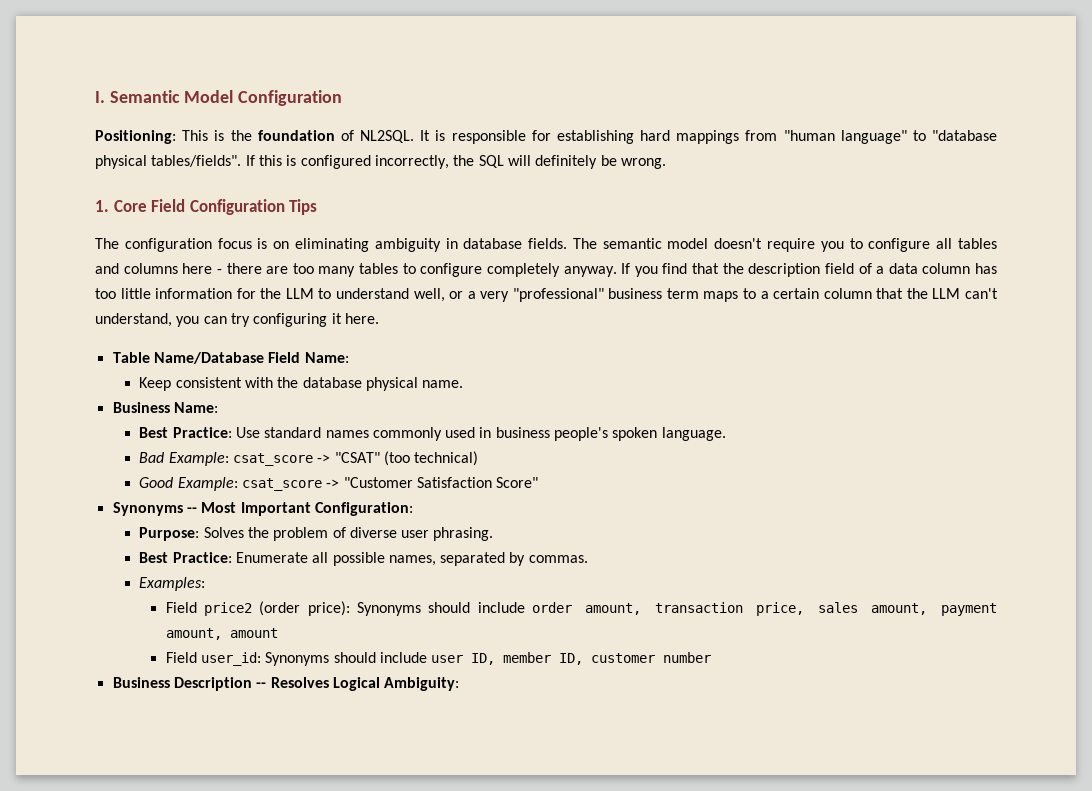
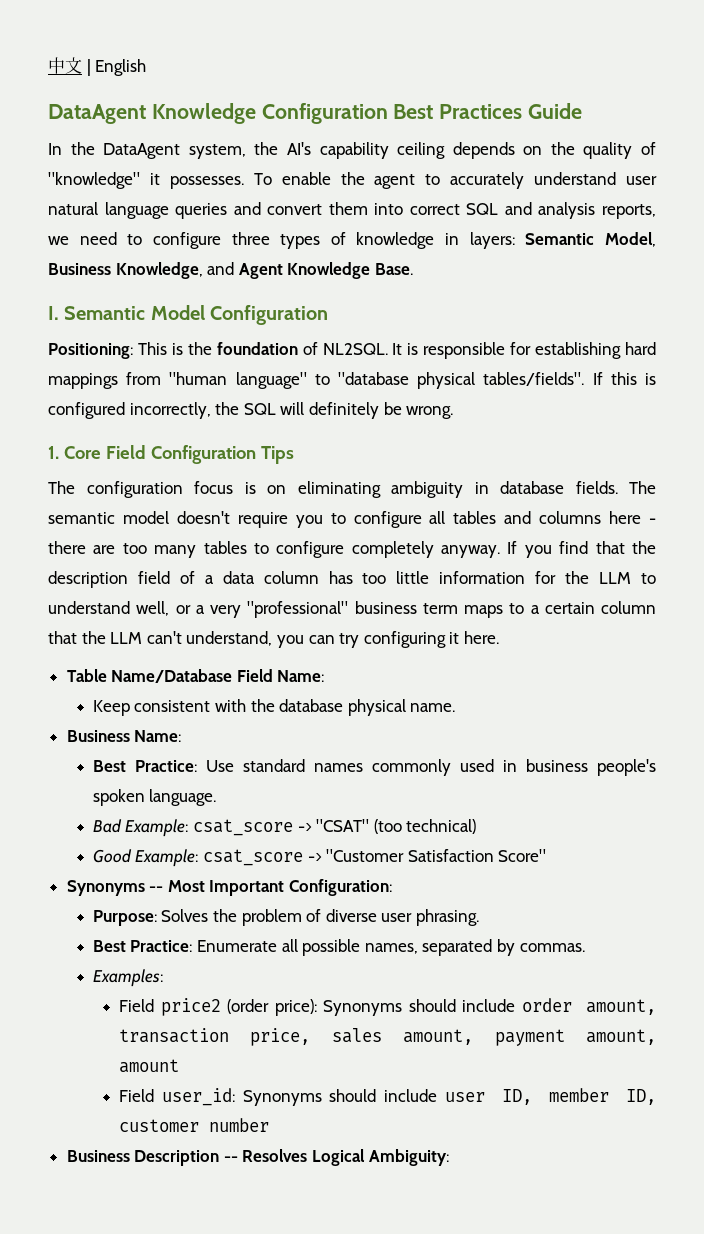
+ 中文 | English
+ DataAgent Knowledge Configuration Best Practices Guide
+ In the DataAgent system, the AI's capability ceiling depends on the quality of "knowledge" it possesses. To enable the agent to accurately understand user natural language queries and convert them into correct SQL and analysis reports, we need to configure three types of knowledge in layers: Semantic Model, Business Knowledge, and Agent Knowledge Base.

